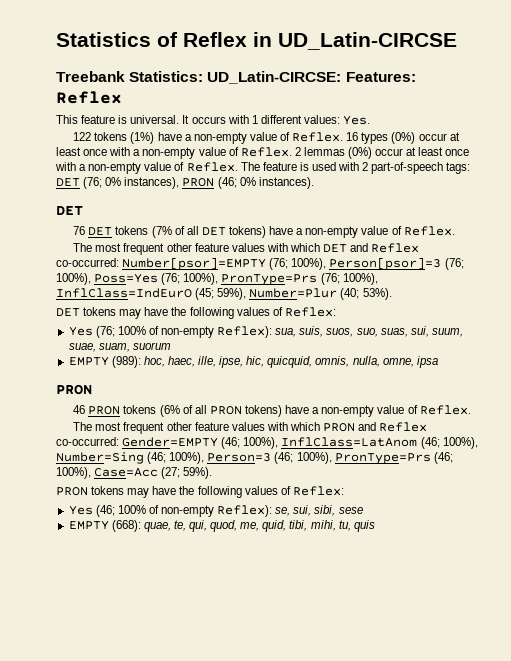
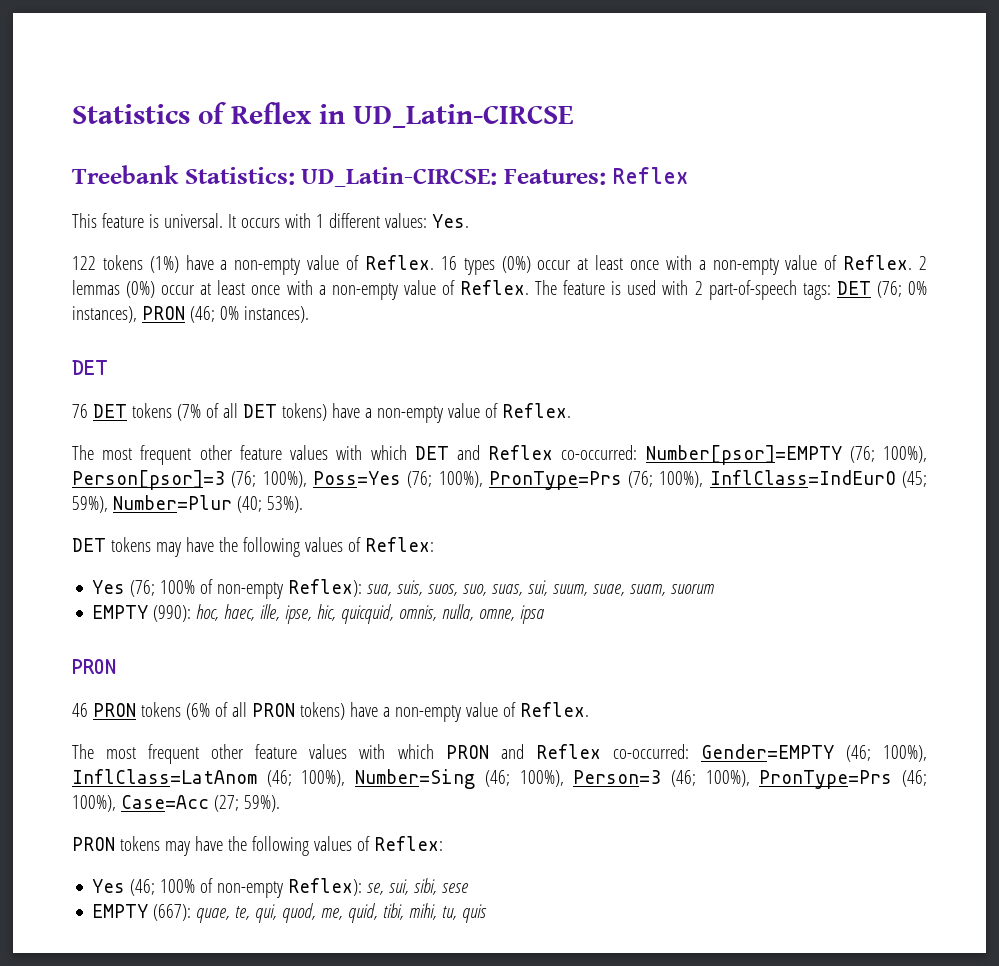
- EMPTY (989): hoc, haec, ille, ipse, hic, quicquid, omnis, nulla, omne, ipsa
+ EMPTY (990): hoc, haec, ille, ipse, hic, quicquid, omnis, nulla, omne, ipsa
- EMPTY (668): quae, te, qui, quod, me, quid, tibi, mihi, tu, quis
+ EMPTY (667): quae, te, qui, quod, me, quid, tibi, mihi, tu, quis

